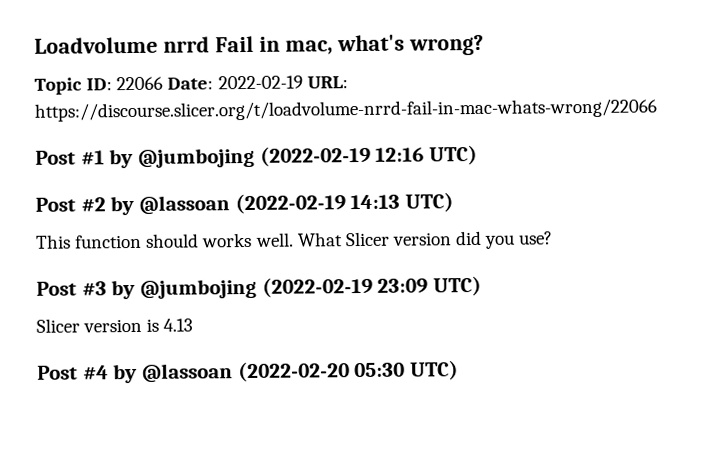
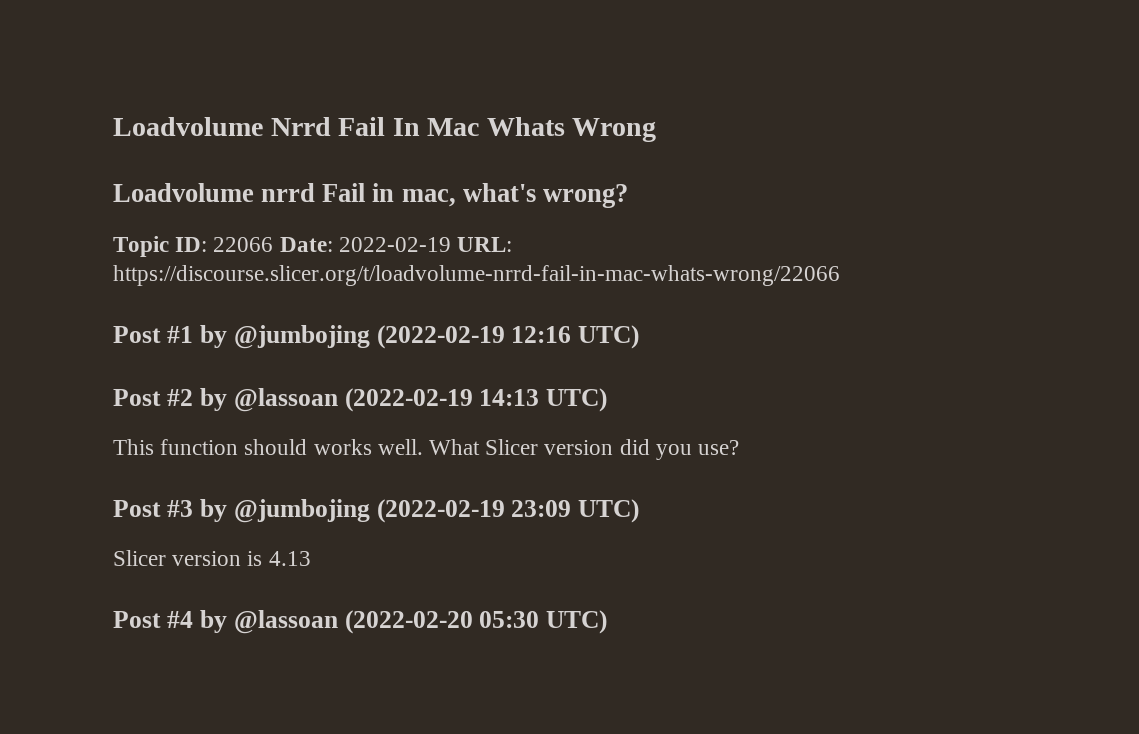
+ Loadvolume Nrrd Fail In Mac Whats Wrong

